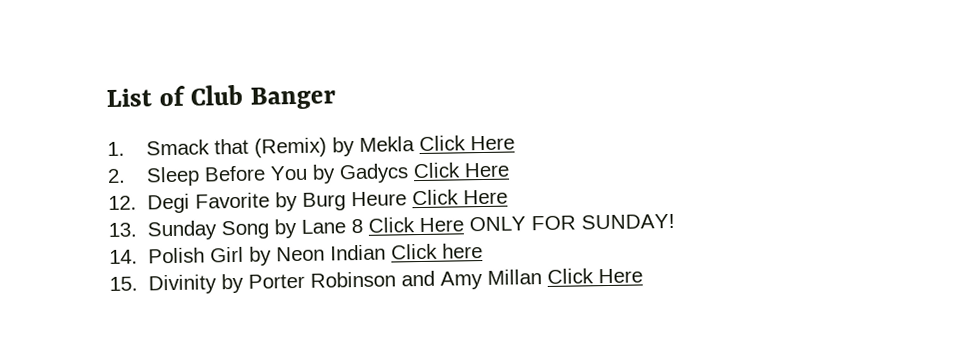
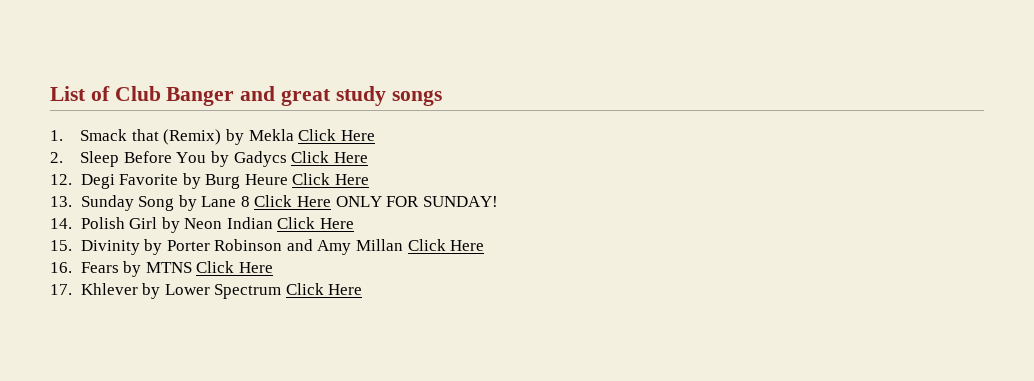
- List of Club Banger
+ List of Club Banger and great study songs
- 14. Polish Girl by Neon Indian Click here
+ 14. Polish Girl by Neon Indian Click Here
+ 16. Fears by MTNS Click Here
+ 17. Khlever by Lower Spectrum Click Here

